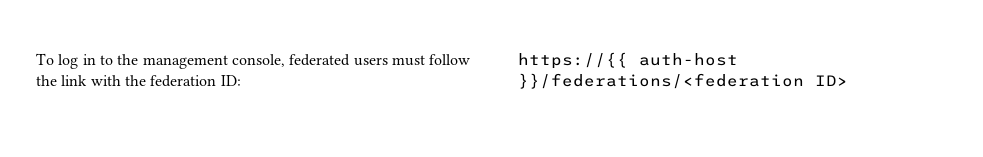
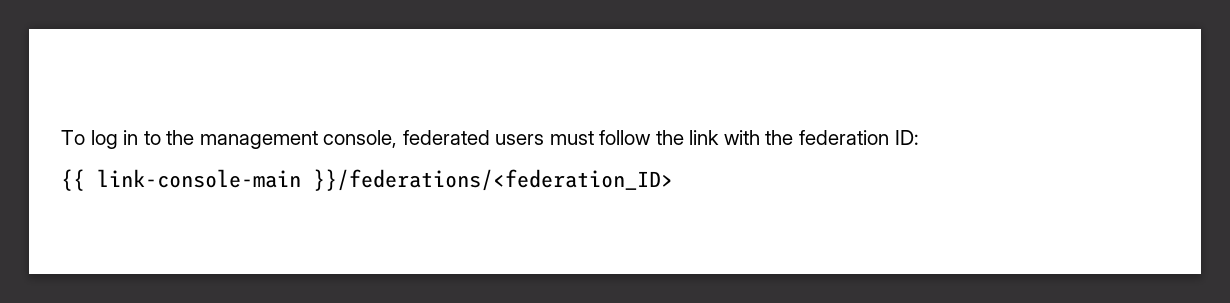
- https://{{ auth-host }}/federations/<federation ID>
+ {{ link-console-main }}/federations/<federation_ID>

